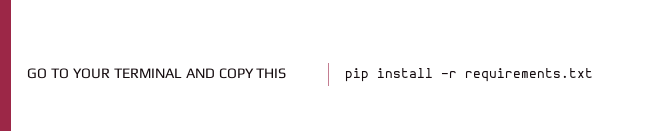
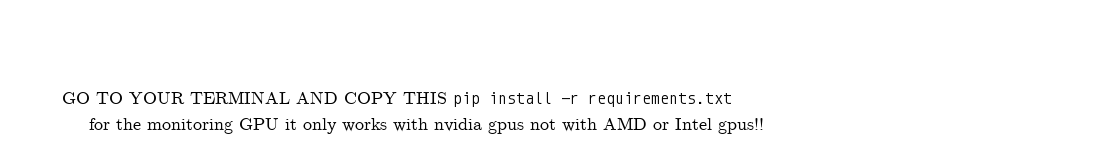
+ for the monitoring GPU it only works with nvidia gpus not with AMD or Intel gpus!!

